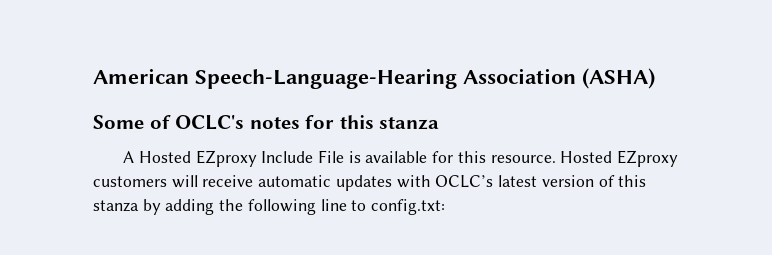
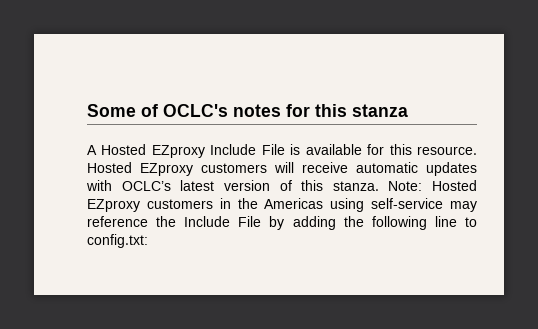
- American Speech-Language-Hearing Association (ASHA)
- Hosted EZproxy customers will receive automatic updates with OCLC’s latest version of this stanza by adding the following line to config.txt:
+ Hosted EZproxy customers will receive automatic updates with OCLC’s latest version of this stanza. Note: Hosted EZproxy customers in the Americas using self-service may reference the Include File by adding the following line to config.txt:

